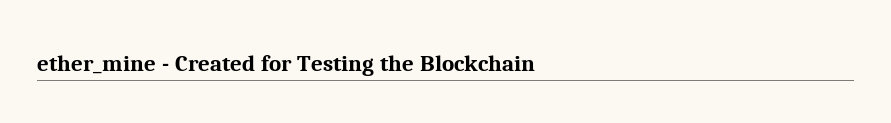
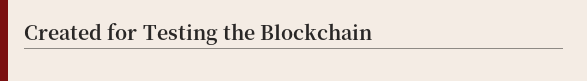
- ether_mine - Created for Testing the Blockchain
+ Created for Testing the Blockchain

